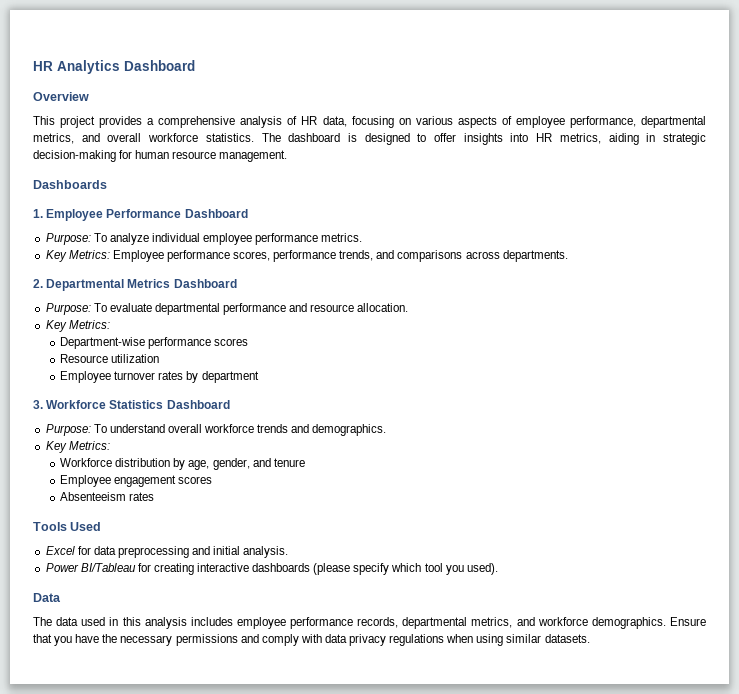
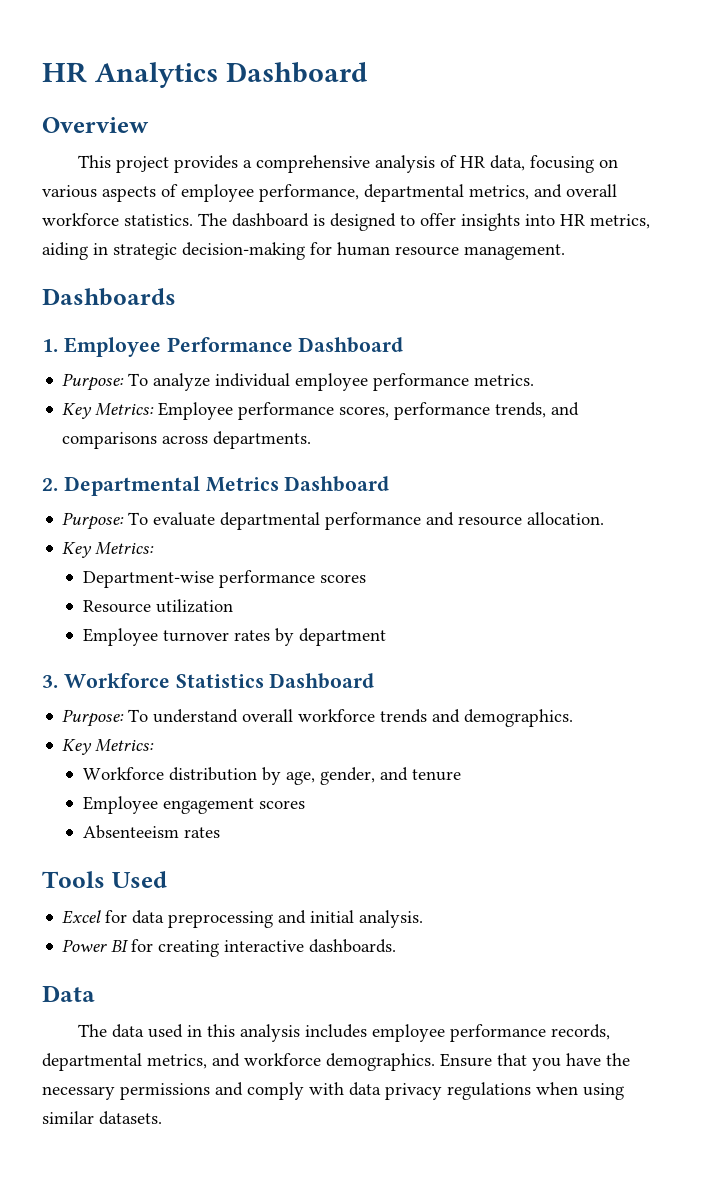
- Power BI/Tableau for creating interactive dashboards (please specify which tool you used).
+ Power BI for creating interactive dashboards.

